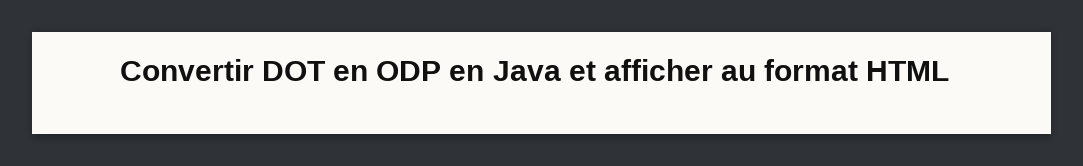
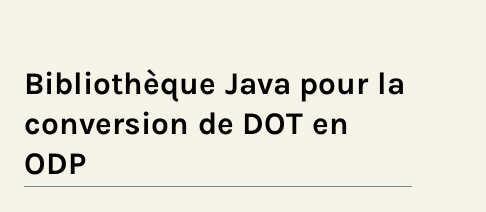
- Convertir DOT en ODP en Java et afficher au format HTML
+ Bibliothèque Java pour la conversion de DOT en ODP

